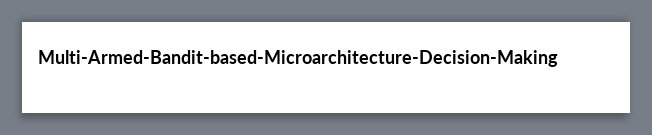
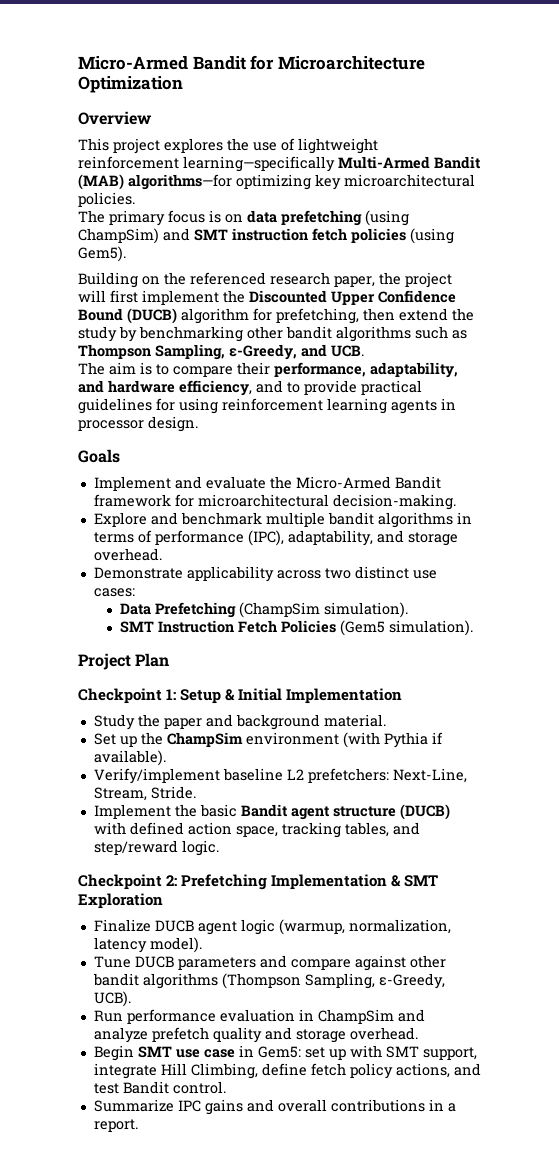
- Multi-Armed-Bandit-based-Microarchitecture-Decision-Making
+ Micro-Armed Bandit for Microarchitecture Optimization
+ Overview
+ This project explores the use of lightweight reinforcement learning—specifically Multi-Armed Bandit (MAB) algorithms—for optimizing key microarchitectural policies.
+ The primary focus is on data prefetching (using ChampSim) and SMT instruction fetch policies (using Gem5).
+ Building on the referenced research paper, the project will first implement the Discounted Upper Confidence Bound (DUCB) algorithm for prefetching, then extend the study by benchmarking other bandit algorithms such as Thompson Sampling, ε-Greedy, and UCB.
+ The aim is to compare their performance, adaptability, and hardware efficiency, and to provide practical guidelines for using reinforcement learning agents in processor design.
+ Goals
+ Implement and evaluate the Micro-Armed Bandit framework for microarchitectural decision-making.
+ Explore and benchmark multiple bandit algorithms in terms of performance (IPC), adaptability, and storage overhead.
+ Demonstrate applicability across two distinct use cases:
+ Data Prefetching (ChampSim simulation).
+ SMT Instruction Fetch Policies (Gem5 simulation).
+ Project Plan
+ Checkpoint 1: Setup & Initial Implementation
+ Study the paper and background material.
+ Set up the ChampSim environment (with Pythia if available).
+ Verify/implement baseline L2 prefetchers: Next-Line, Stream, Stride.
+ Implement the basic Bandit agent structure (DUCB) with defined action space, tracking tables, and step/reward logic.
+ Checkpoint 2: Prefetching Implementation & SMT Exploration
+ Finalize DUCB agent logic (warmup, normalization, latency model).
+ Tune DUCB parameters and compare against other bandit algorithms (Thompson Sampling, ε-Greedy, UCB).
+ Run performance evaluation in ChampSim and analyze prefetch quality and storage overhead.
+ Begin SMT use case in Gem5: set up with SMT support, integrate Hill Climbing, define fetch policy actions, and test Bandit control.
+ Summarize IPC gains and overall contributions in a report.

